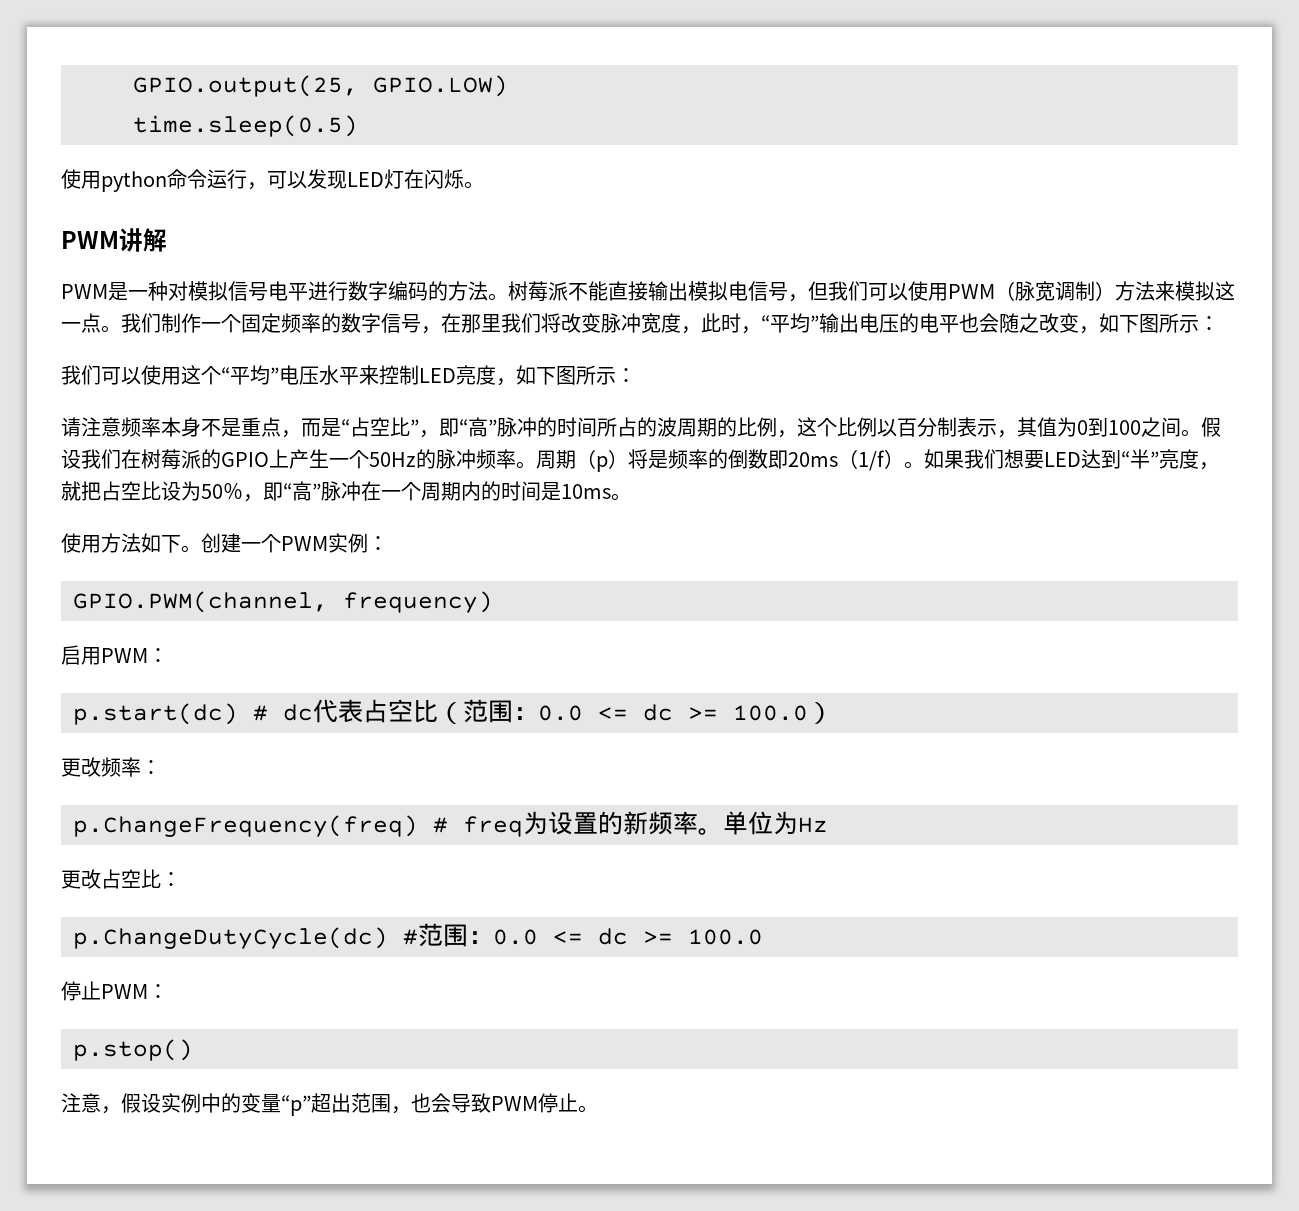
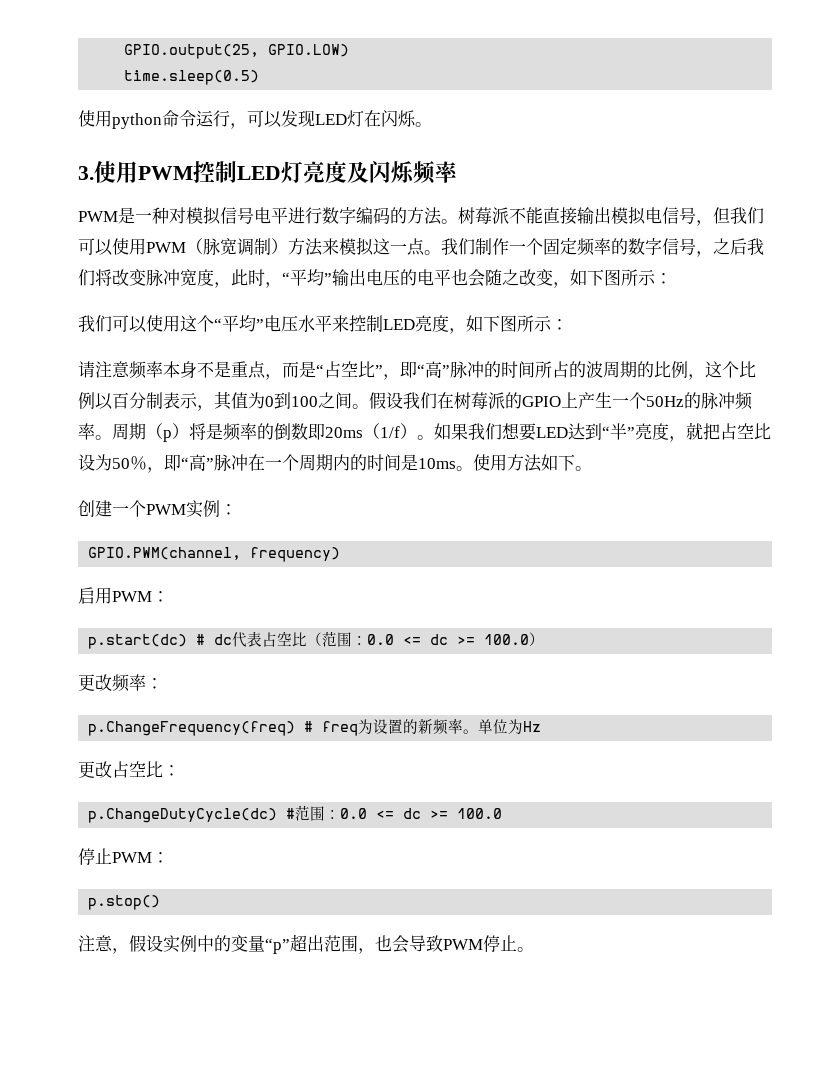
- PWM讲解
+ 3.使用PWM控制LED灯亮度及闪烁频率
- 我们制作一个固定频率的数字信号，在那里我们将改变脉冲宽度，此时，“平均”输出电压的电平也会随之改变，如下图所示：
+ 我们制作一个固定频率的数字信号，之后我们将改变脉冲宽度，此时，“平均”输出电压的电平也会随之改变，如下图所示：
- 如果我们想要LED达到“半”亮度，就把占空比设为50％，即“高”脉冲在一个周期内的时间是10ms。
- 使用方法如下。创建一个PWM实例：
+ 如果我们想要LED达到“半”亮度，就把占空比设为50％，即“高”脉冲在一个周期内的时间是10ms。使用方法如下。
+ 创建一个PWM实例：

